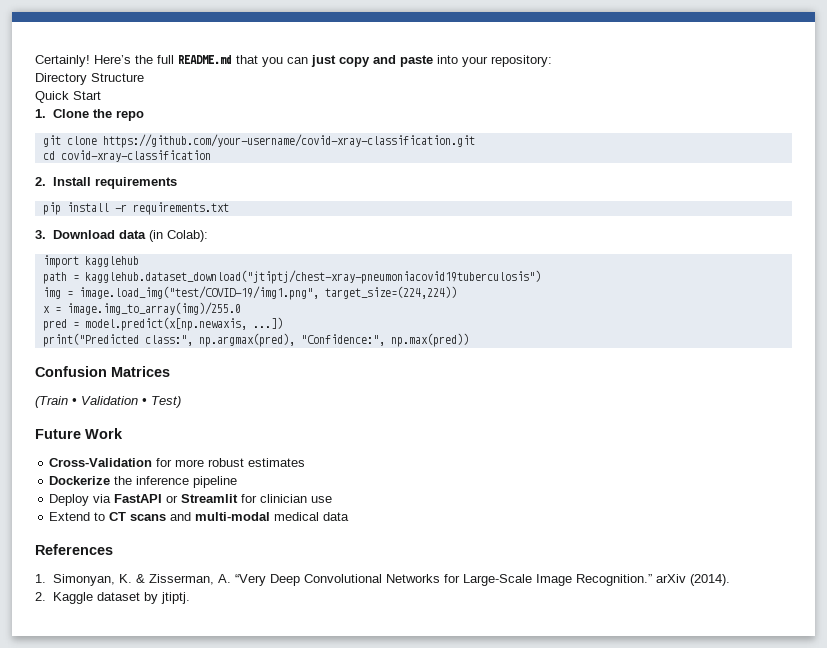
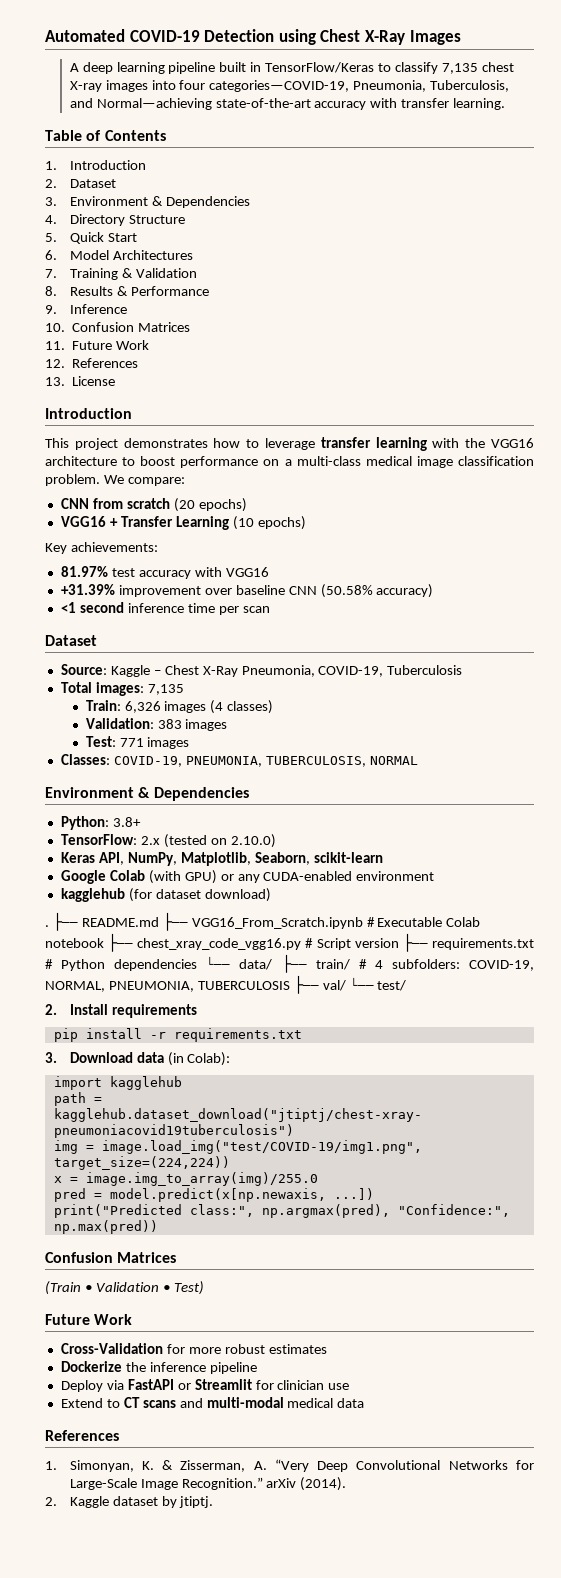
- Certainly! Here’s the full README.md that you can just copy and paste into your repository:
- Directory Structure
+ Automated COVID-19 Detection using Chest X-Ray Images
+ A deep learning pipeline built in TensorFlow/Keras to classify 7,135 chest X-ray images into four categories—COVID-19, Pneumonia, Tuberculosis, and Normal—achieving state-of-the-art accuracy with transfer learning.
+ Table of Contents
+ 1. Introduction
+ 2. Dataset
+ 3. Environment & Dependencies
+ 4. Directory Structure
- Quick Start
+ 5. Quick Start
- 1. Clone the repo
- git clone https://github.com/your-username/covid-xray-classification.git
- cd covid-xray-classification
+ 6. Model Architectures
+ 7. Training & Validation
+ 8. Results & Performance
+ 9. Inference
+ 10. Confusion Matrices
+ 11. Future Work
+ 12. References
+ 13. License
+ Introduction
+ This project demonstrates how to leverage transfer learning with the VGG16 architecture to boost performance on a multi-class medical image classification problem. We compare:
+ CNN from scratch (20 epochs)
+ VGG16 + Transfer Learning (10 epochs)
+ Key achievements:
+ 81.97% test accuracy with VGG16
+ +31.39% improvement over baseline CNN (50.58% accuracy)
+ <1 second inference time per scan
+ Dataset
+ Source: Kaggle – Chest X-Ray Pneumonia, COVID-19, Tuberculosis
+ Total images: 7,135
+ Train: 6,326 images (4 classes)
+ Validation: 383 images
+ Test: 771 images
+ Classes: COVID-19, PNEUMONIA, TUBERCULOSIS, NORMAL
+ Environment & Dependencies
+ Python: 3.8+
+ TensorFlow: 2.x (tested on 2.10.0)
+ Keras API, NumPy, Matplotlib, Seaborn, scikit-learn
+ Google Colab (with GPU) or any CUDA-enabled environment
+ kagglehub (for dataset download)
+ . ├── README.md ├── VGG16_From_Scratch.ipynb # Executable Colab notebook ├── chest_xray_code_vgg16.py # Script version ├── requirements.txt # Python dependencies └── data/ ├── train/ # 4 subfolders: COVID-19, NORMAL, PNEUMONIA, TUBERCULOSIS ├── val/ └── test/

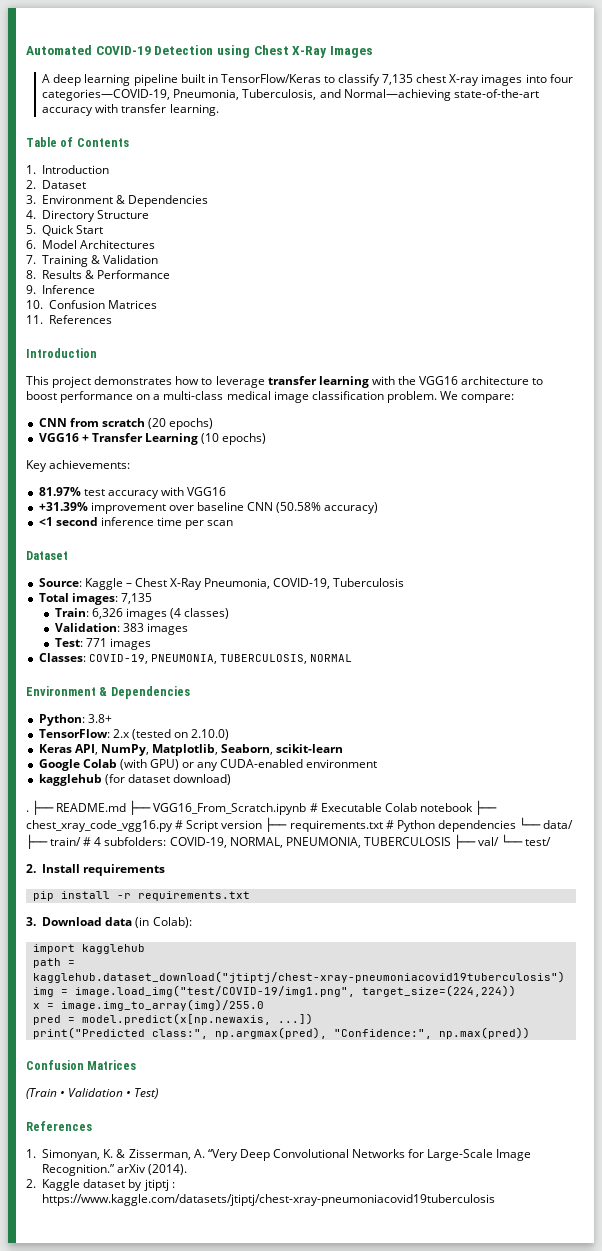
- 11. Future Work
- 12. References
- 13. License
+ 11. References
  (Train • Validation • Test)
- Future Work
- Cross-Validation for more robust estimates
- Dockerize the inference pipeline
- Deploy via FastAPI or Streamlit for clinician use
- Extend to CT scans and multi-modal medical data
- 2. Kaggle dataset by jtiptj.
+ 2. Kaggle dataset by jtiptj : https://www.kaggle.com/datasets/jtiptj/chest-xray-pneumoniacovid19tuberculosis

